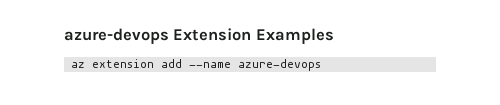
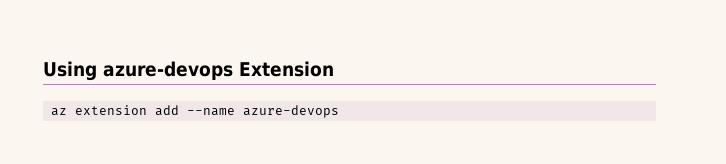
- azure-devops Extension Examples
+ Using azure-devops Extension

